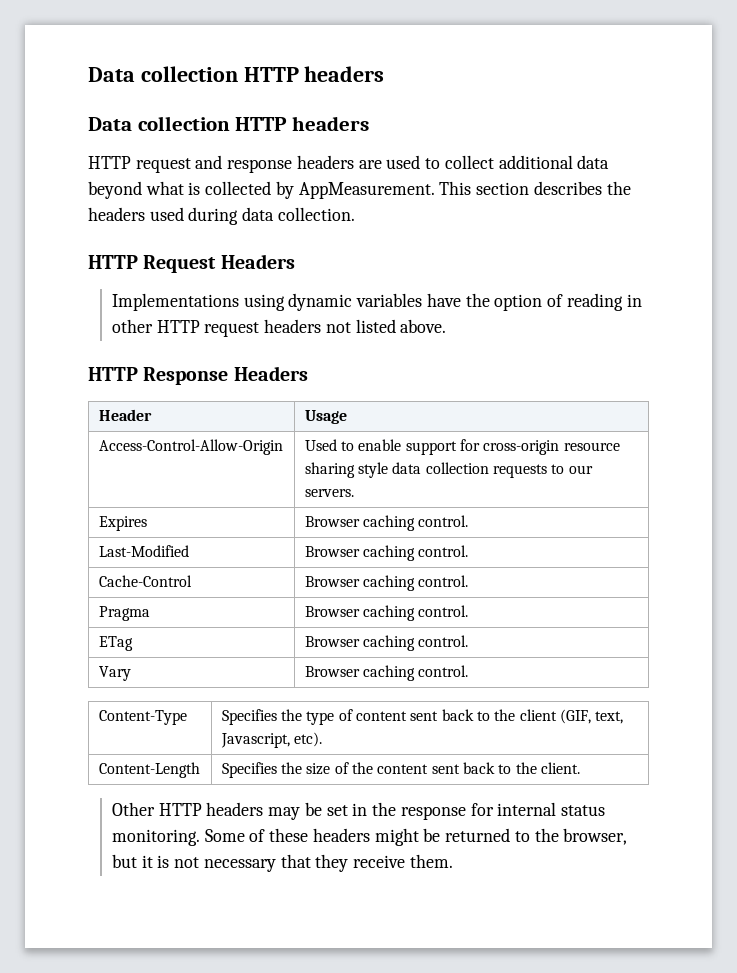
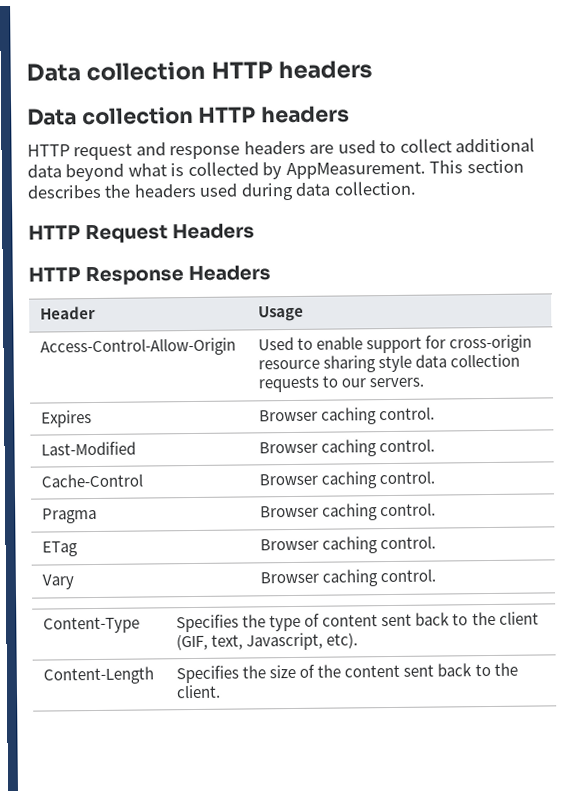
- Implementations using dynamic variables have the option of reading in other HTTP request headers not listed above.
- Other HTTP headers may be set in the response for internal status monitoring. Some of these headers might be returned to the browser, but it is not necessary that they receive them.

